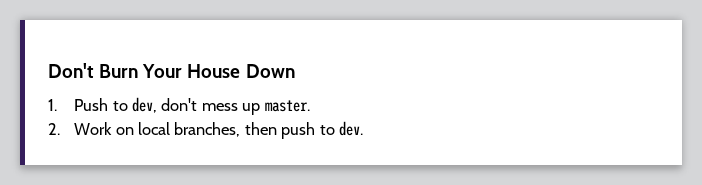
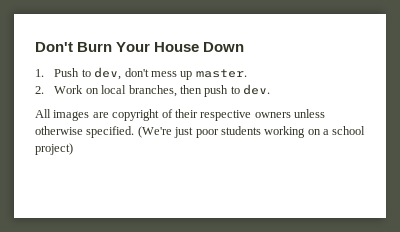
+ All images are copyright of their respective owners unless otherwise specified. (We're just poor students working on a school project)

